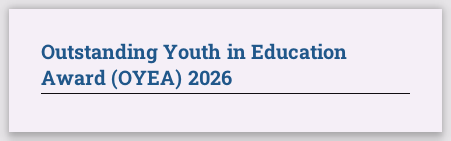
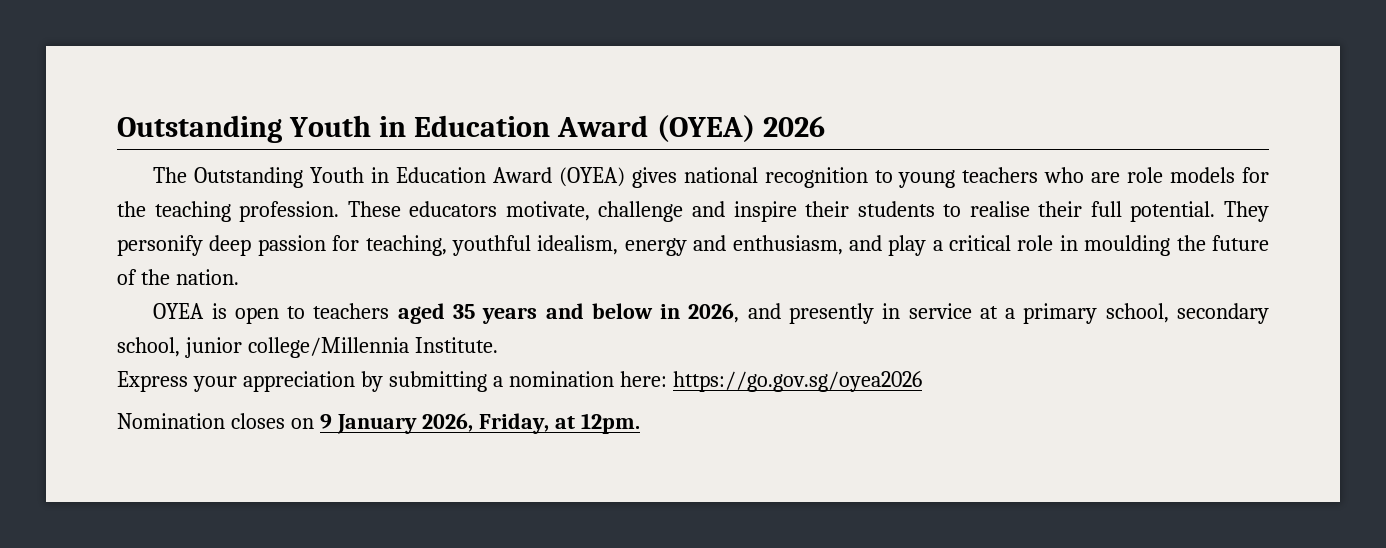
+ The Outstanding Youth in Education Award (OYEA) gives national recognition to young teachers who are role models for the teaching profession. These educators motivate, challenge and inspire their students to realise their full potential. They personify deep passion for teaching, youthful idealism, energy and enthusiasm, and play a critical role in moulding the future of the nation.
+ OYEA is open to teachers aged 35 years and below in 2026, and presently in service at a primary school, secondary school, junior college/Millennia Institute.
+ Express your appreciation by submitting a nomination here: https://go.gov.sg/oyea2026
+ Nomination closes on 9 January 2026, Friday, at 12pm.

